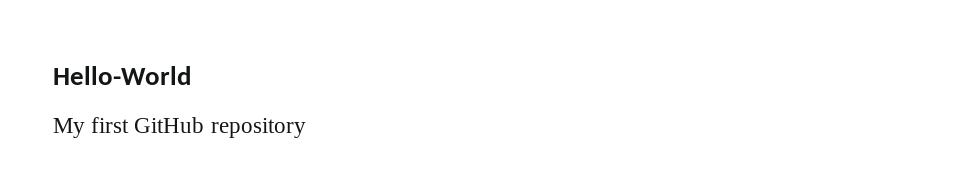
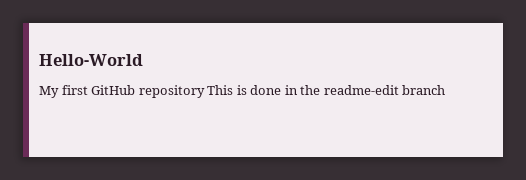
- My first GitHub repository
+ My first GitHub repository This is done in the readme-edit branch

